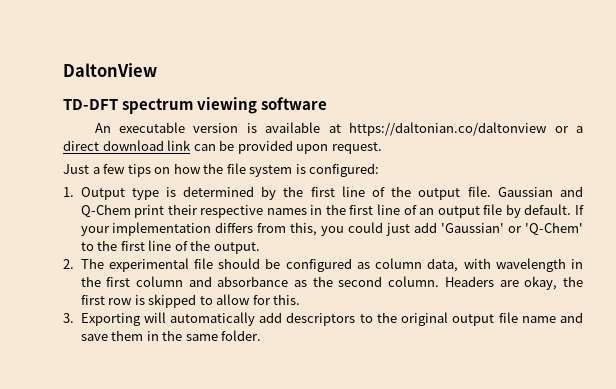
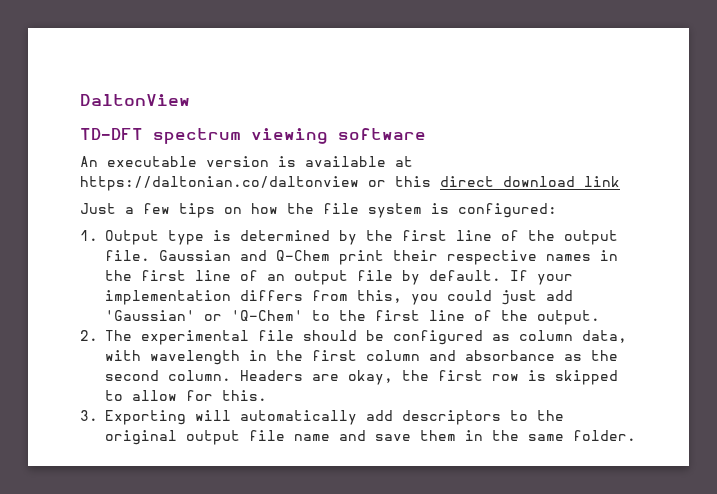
- An executable version is available at https://daltonian.co/daltonview or a direct download link can be provided upon request.
+ An executable version is available at https://daltonian.co/daltonview or this direct download link

